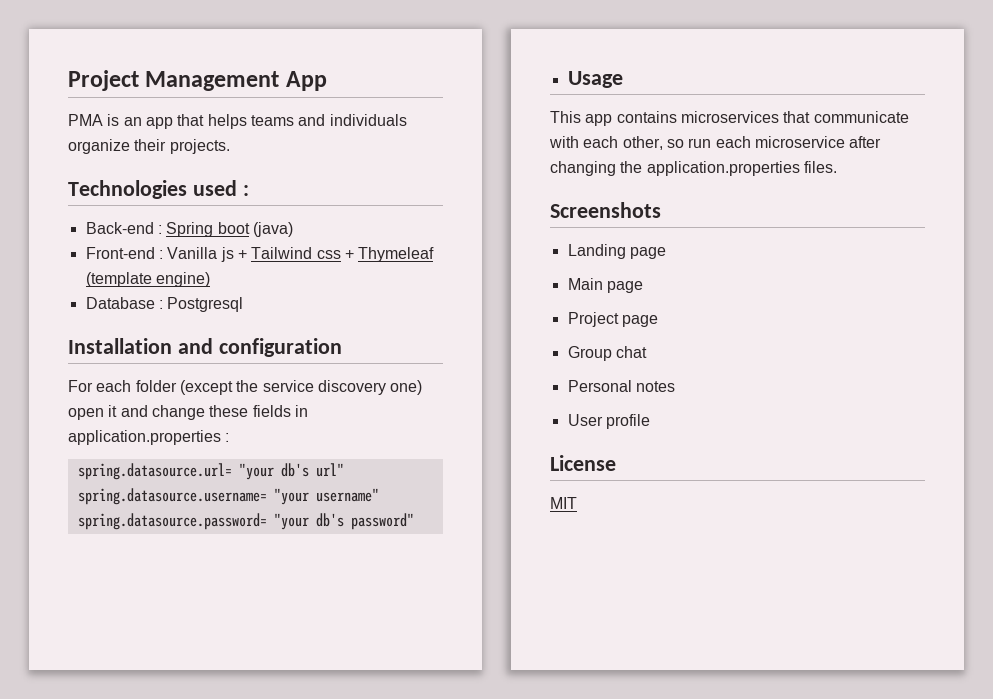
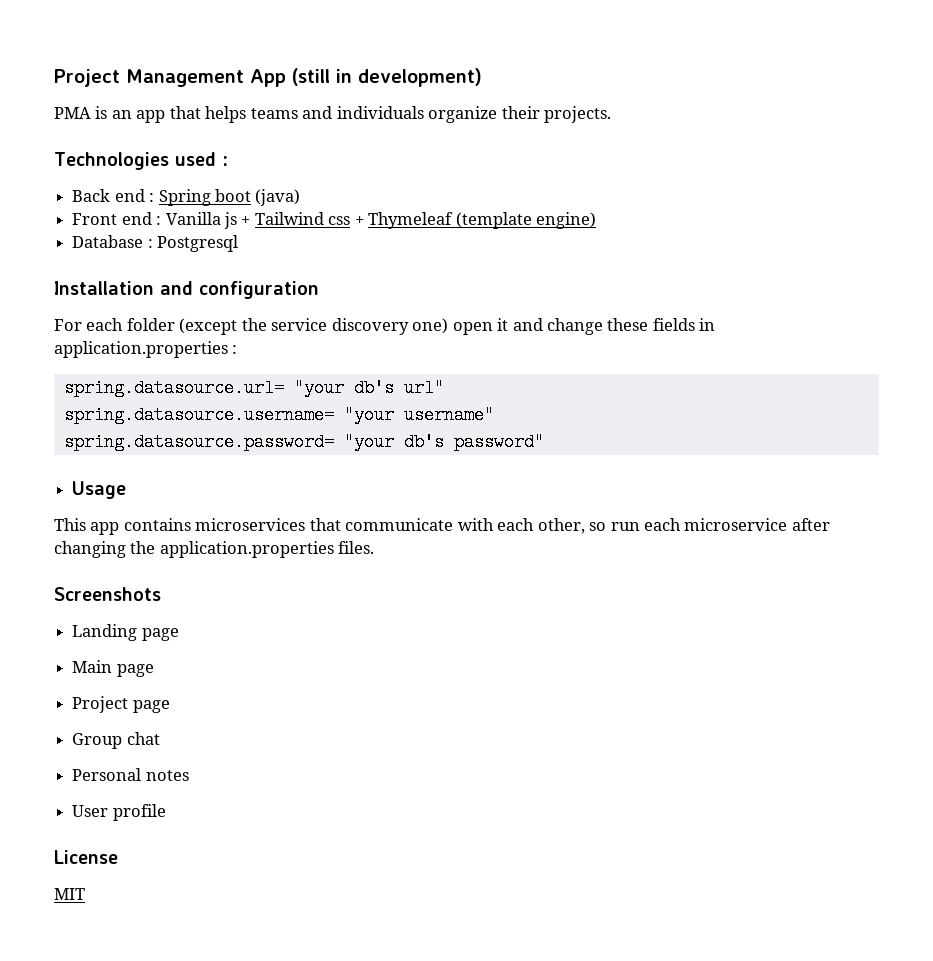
- Project Management App
+ Project Management App (still in development)
- Back-end : Spring boot (java)
+ Back end : Spring boot (java)
- Front-end : Vanilla js + Tailwind css + Thymeleaf (template engine)
+ Front end : Vanilla js + Tailwind css + Thymeleaf (template engine)

